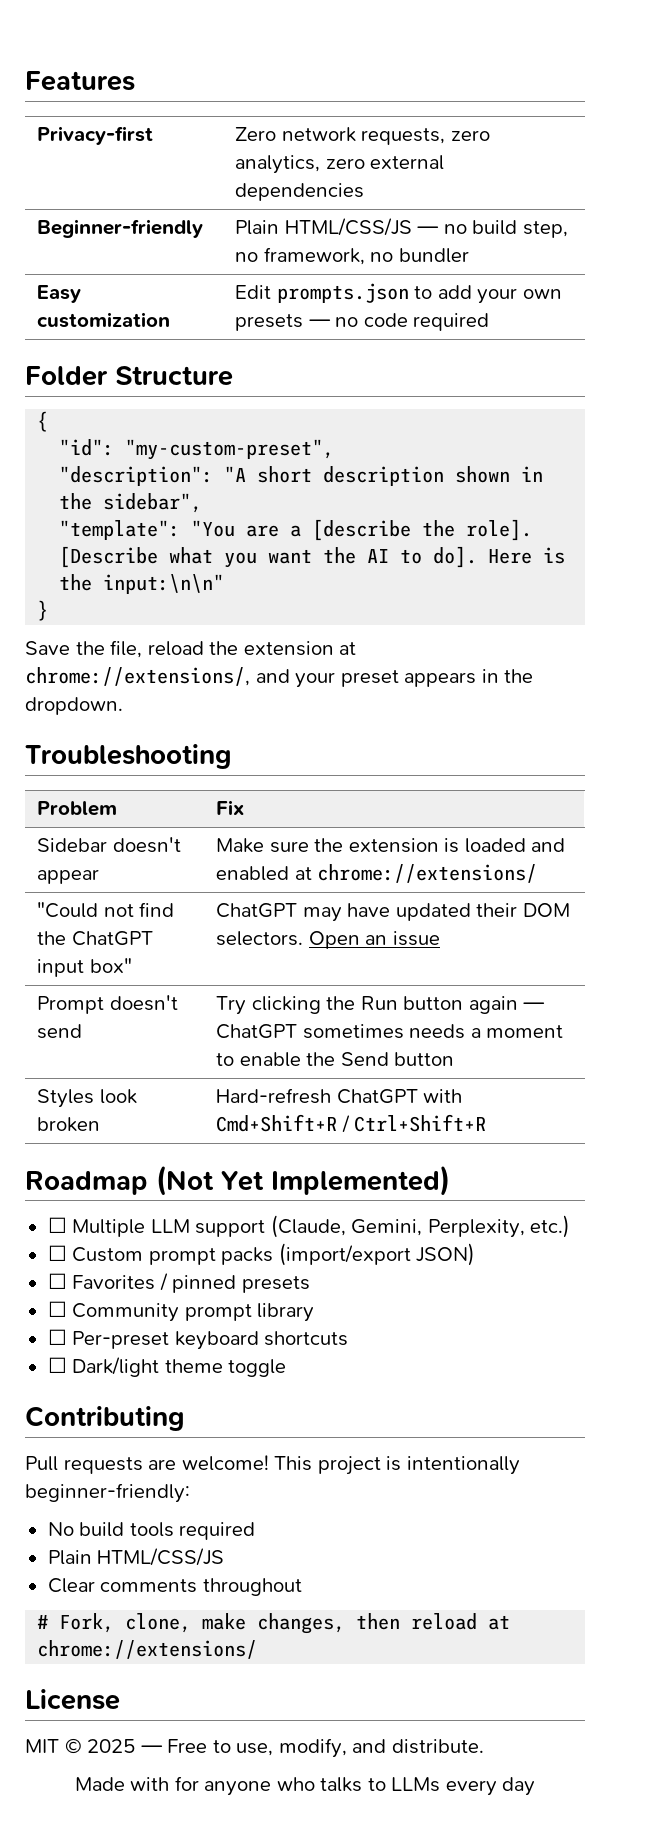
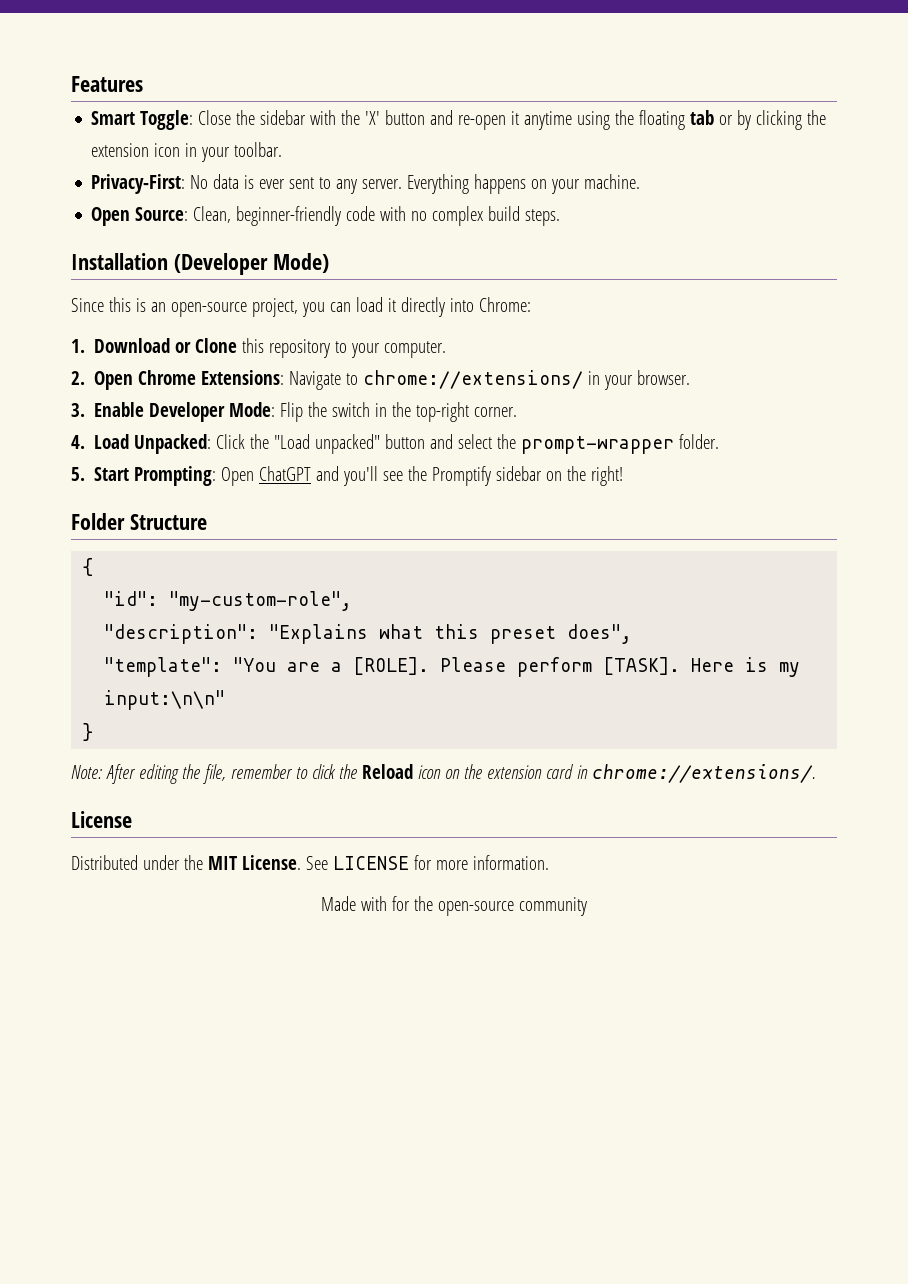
- Privacy-first | Zero network requests, zero analytics, zero external dependencies
- Beginner-friendly | Plain HTML/CSS/JS — no build step, no framework, no bundler
- Easy customization | Edit prompts.json to add your own presets — no code required
+ Smart Toggle: Close the sidebar with the 'X' button and re-open it anytime using the floating tab or by clicking the extension icon in your toolbar.
+ Privacy-First: No data is ever sent to any server. Everything happens on your machine.
+ Open Source: Clean, beginner-friendly code with no complex build steps.
+ Installation (Developer Mode)
+ Since this is an open-source project, you can load it directly into Chrome:
+ 1. Download or Clone this repository to your computer.
+ 2. Open Chrome Extensions: Navigate to chrome://extensions/ in your browser.
+ 3. Enable Developer Mode: Flip the switch in the top-right corner.
+ 4. Load Unpacked: Click the "Load unpacked" button and select the prompt-wrapper folder.
+ 5. Start Prompting: Open ChatGPT and you'll see the Promptify sidebar on the right!
- "id": "my-custom-preset",
+ "id": "my-custom-role",
- "description": "A short description shown in the sidebar",
- "template": "You are a [describe the role]. [Describe what you want the AI to do].
+ "description": "Explains what this preset does",
+ "template": "You are a [ROLE]. Please perform [TASK].
- Here is the input:\n\n"
+ Here is my input:\n\n"
- Save the file, reload the extension at chrome://extensions/, and your preset appears in the dropdown.
- Troubleshooting
- Problem | Fix
- Sidebar doesn't appear | Make sure the extension is loaded and enabled at chrome://extensions/
- "Could not find the ChatGPT input box" | ChatGPT may have updated their DOM selectors. Open an issue
- Prompt doesn't send | Try clicking the Run button again — ChatGPT sometimes needs a moment to enable the Send button
- Styles look broken | Hard-refresh ChatGPT with Cmd+Shift+R / Ctrl+Shift+R
- Roadmap (Not Yet Implemented)
- ☐ Multiple LLM support (Claude, Gemini, Perplexity, etc.)
- ☐ Custom prompt packs (import/export JSON)
- ☐ Favorites / pinned presets
- ☐ Community prompt library
- ☐ Per-preset keyboard shortcuts
- ☐ Dark/light theme toggle
- Contributing
- Pull requests are welcome! This project is intentionally beginner-friendly:
- No build tools required
- Plain HTML/CSS/JS
- Clear comments throughout
- # Fork, clone, make changes, then reload at chrome://extensions/
+ Note: After editing the file, remember to click the Reload icon on the extension card in chrome://extensions/.
  License
- MIT © 2025 — Free to use, modify, and distribute.
- Made with for anyone who talks to LLMs every day
+ Distributed under the MIT License. See LICENSE for more information.
+ Made with for the open-source community

